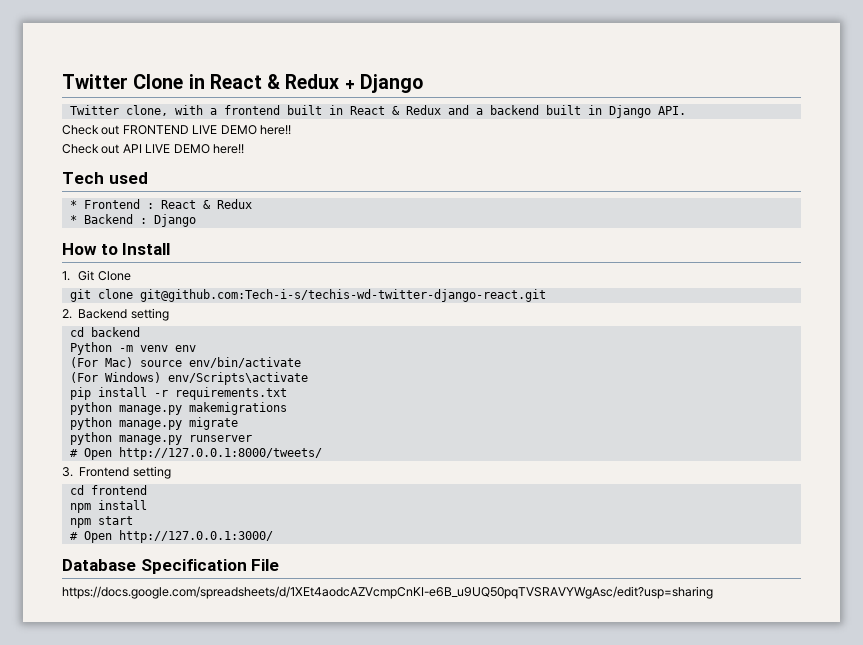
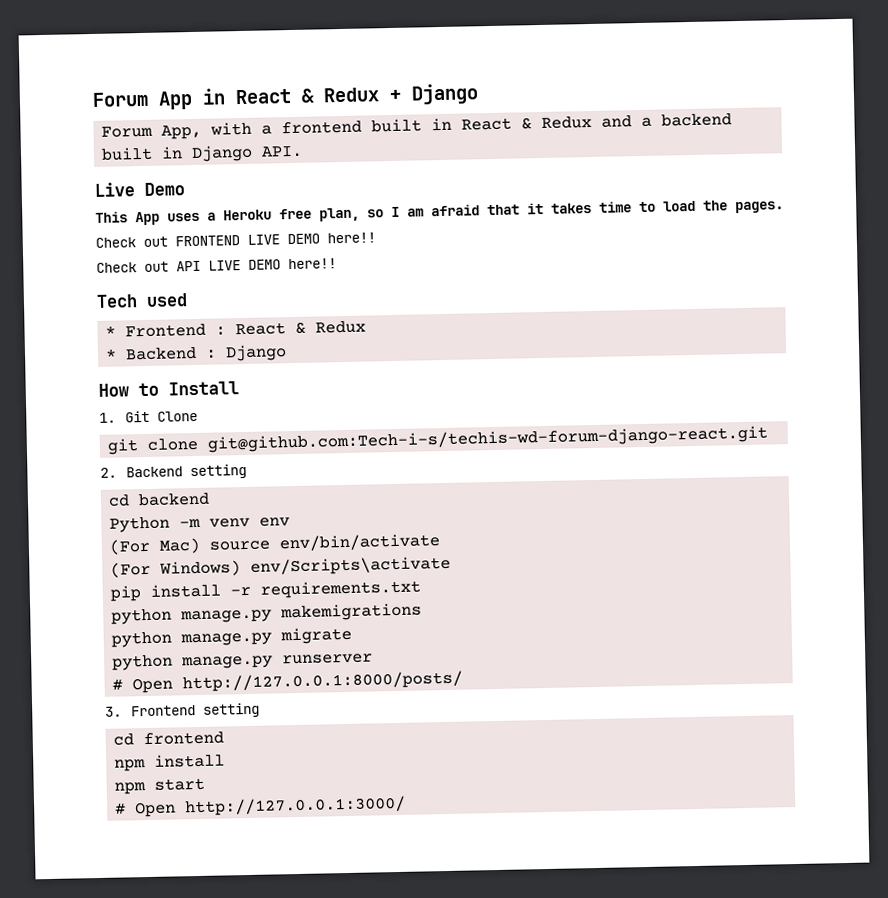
- Twitter Clone in React & Redux + Django
+ Forum App in React & Redux + Django
- Twitter clone, with a frontend built in React & Redux and a backend built in Django API.
+ Forum App, with a frontend built in React & Redux and a backend built in Django API.
+ Live Demo
+ This App uses a Heroku free plan, so I am afraid that it takes time to load the pages.
- git clone git@github.com:Tech-i-s/techis-wd-twitter-django-react.git
+ git clone git@github.com:Tech-i-s/techis-wd-forum-django-react.git
- # Open http://127.0.0.1:8000/tweets/
+ # Open http://127.0.0.1:8000/posts/
- Database Specification File
- https://docs.google.com/spreadsheets/d/1XEt4aodcAZVcmpCnKI-e6B_u9UQ50pqTVSRAVYWgAsc/edit?usp=sharing

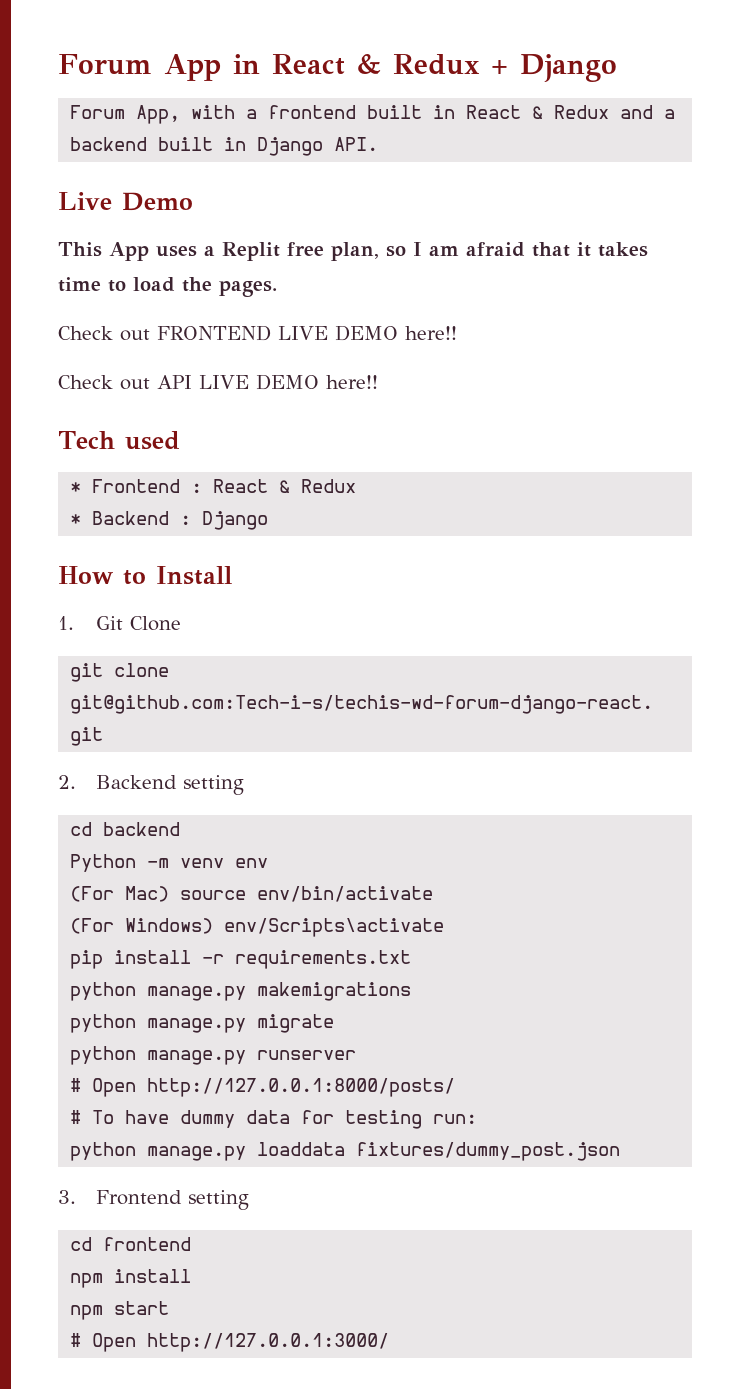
- This App uses a Heroku free plan, so I am afraid that it takes time to load the pages.
+ This App uses a Replit free plan, so I am afraid that it takes time to load the pages.
+ # To have dummy data for testing run:
+ python manage.py loaddata fixtures/dummy_post.json

